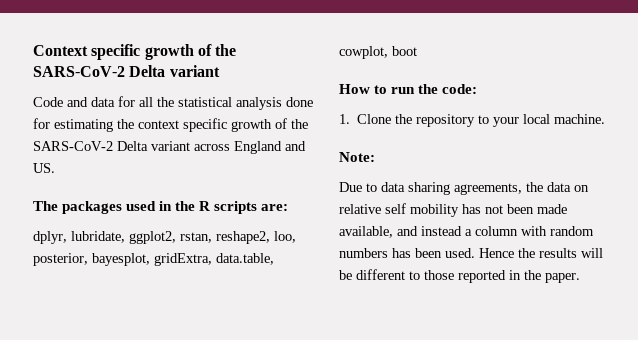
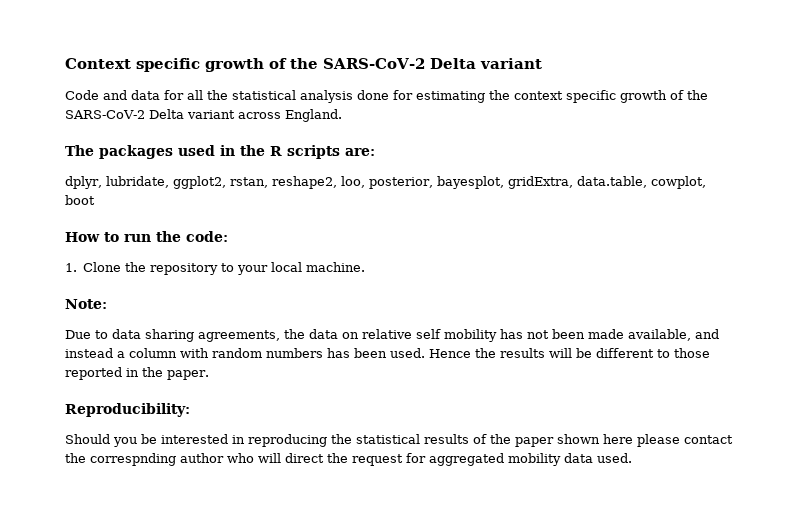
- Code and data for all the statistical analysis done for estimating the context specific growth of the SARS-CoV-2 Delta variant across England and US.
+ Code and data for all the statistical analysis done for estimating the context specific growth of the SARS-CoV-2 Delta variant across England.
+ Reproducibility:
+ Should you be interested in reproducing the statistical results of the paper shown here please contact the correspnding author who will direct the request for aggregated mobility data used.

